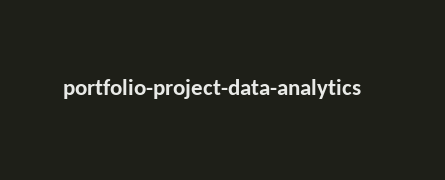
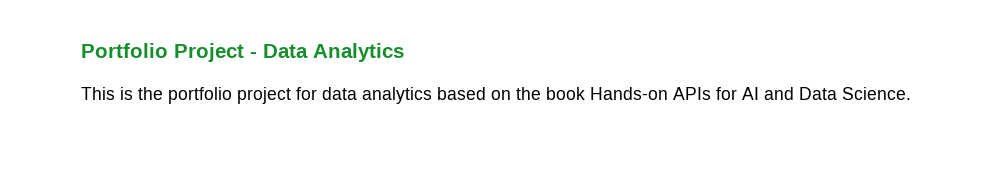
- portfolio-project-data-analytics
+ Portfolio Project - Data Analytics
+ This is the portfolio project for data analytics based on the book Hands-on APIs for AI and Data Science.

